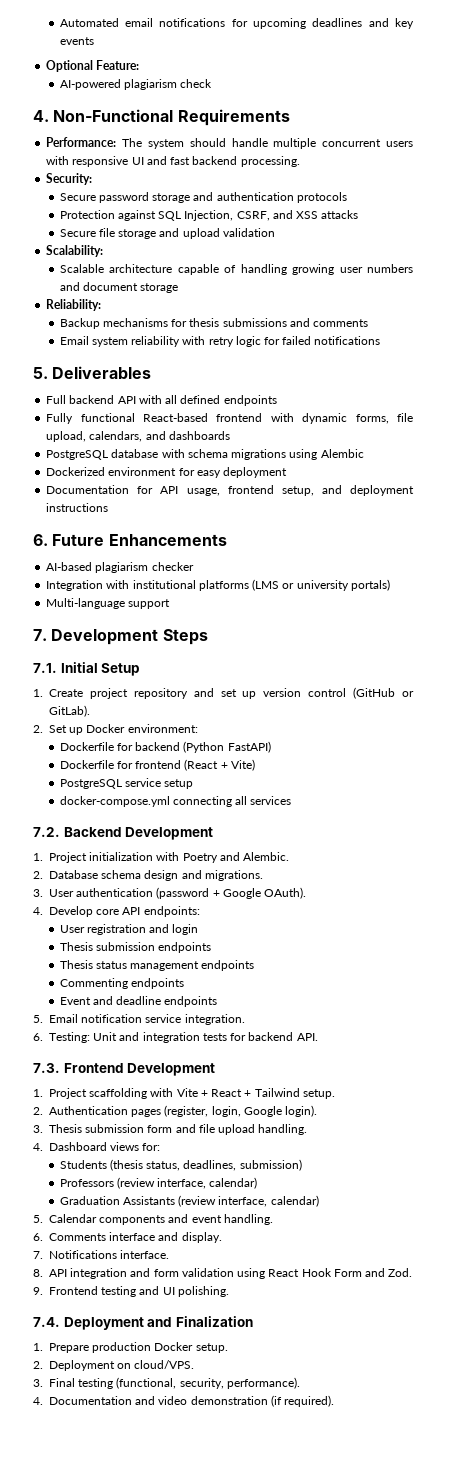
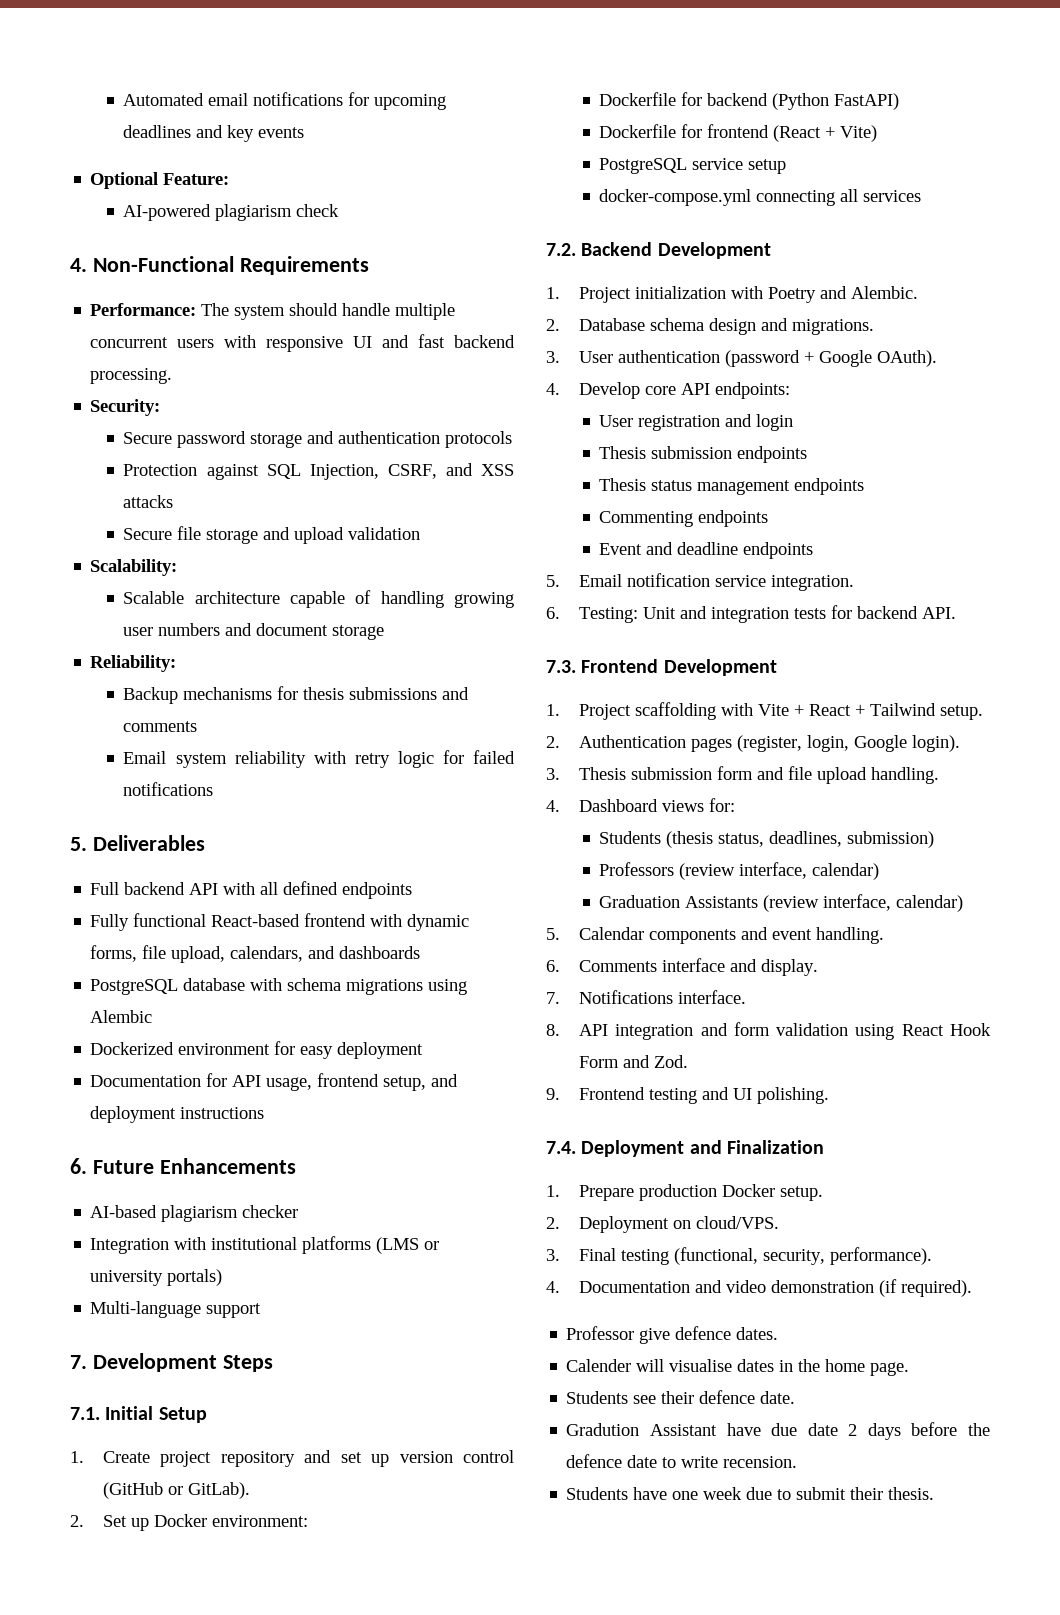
+ Professor give defence dates.
+ Calender will visualise dates in the home page.
+ Students see their defence date.
+ Gradution Assistant have due date 2 days before the defence date to write recension.
+ Students have one week due to submit their thesis.

